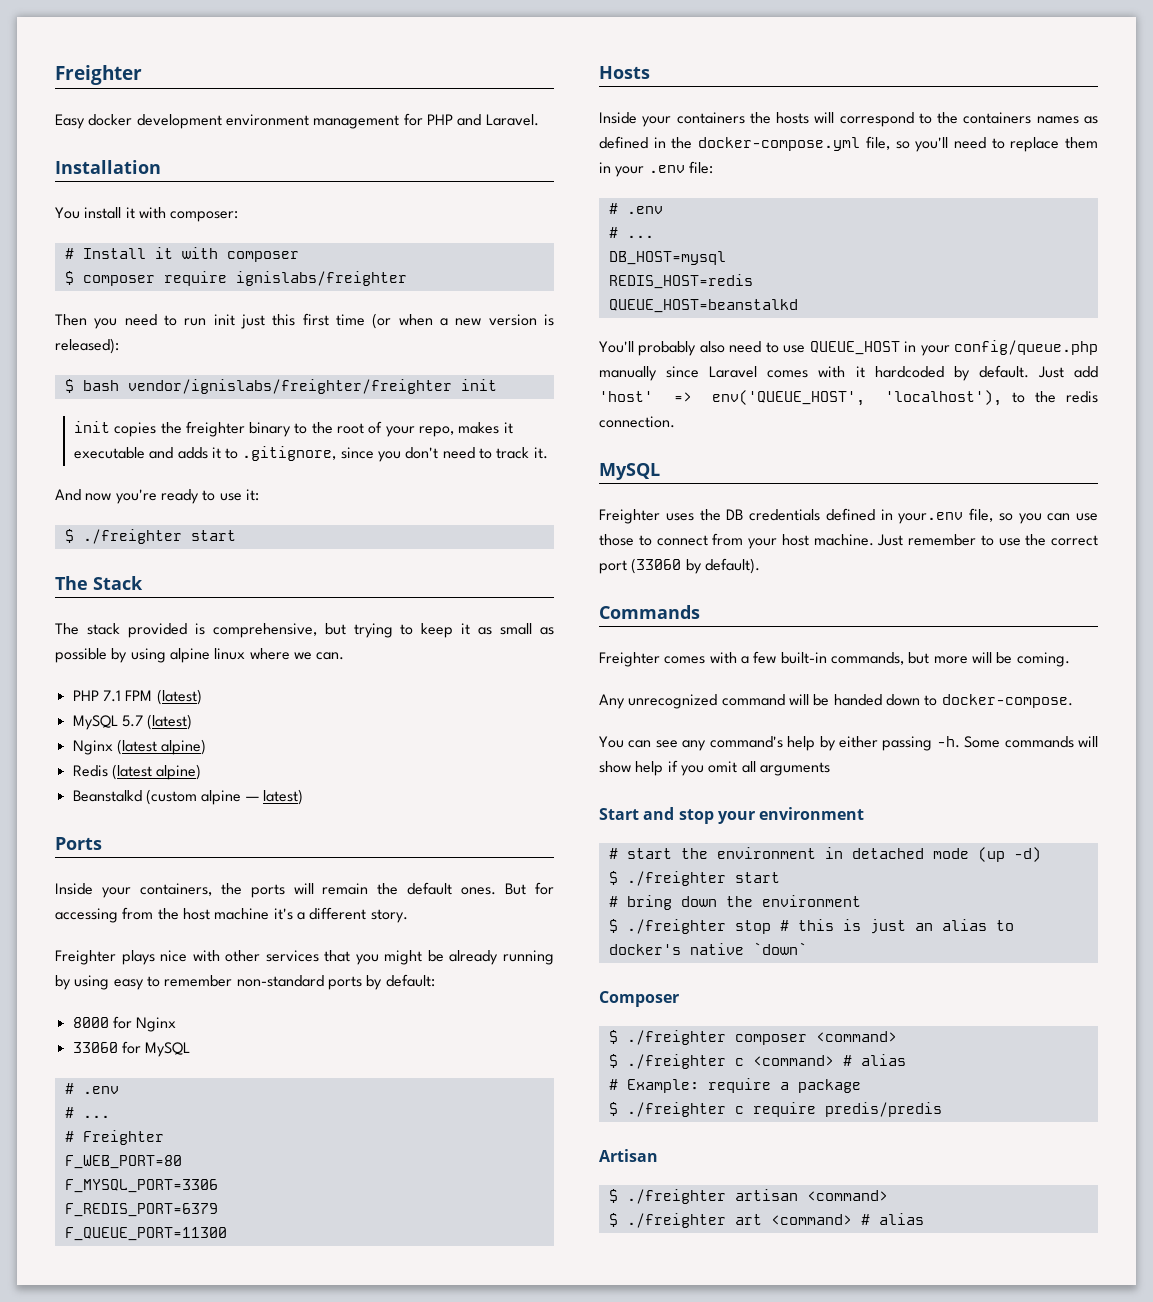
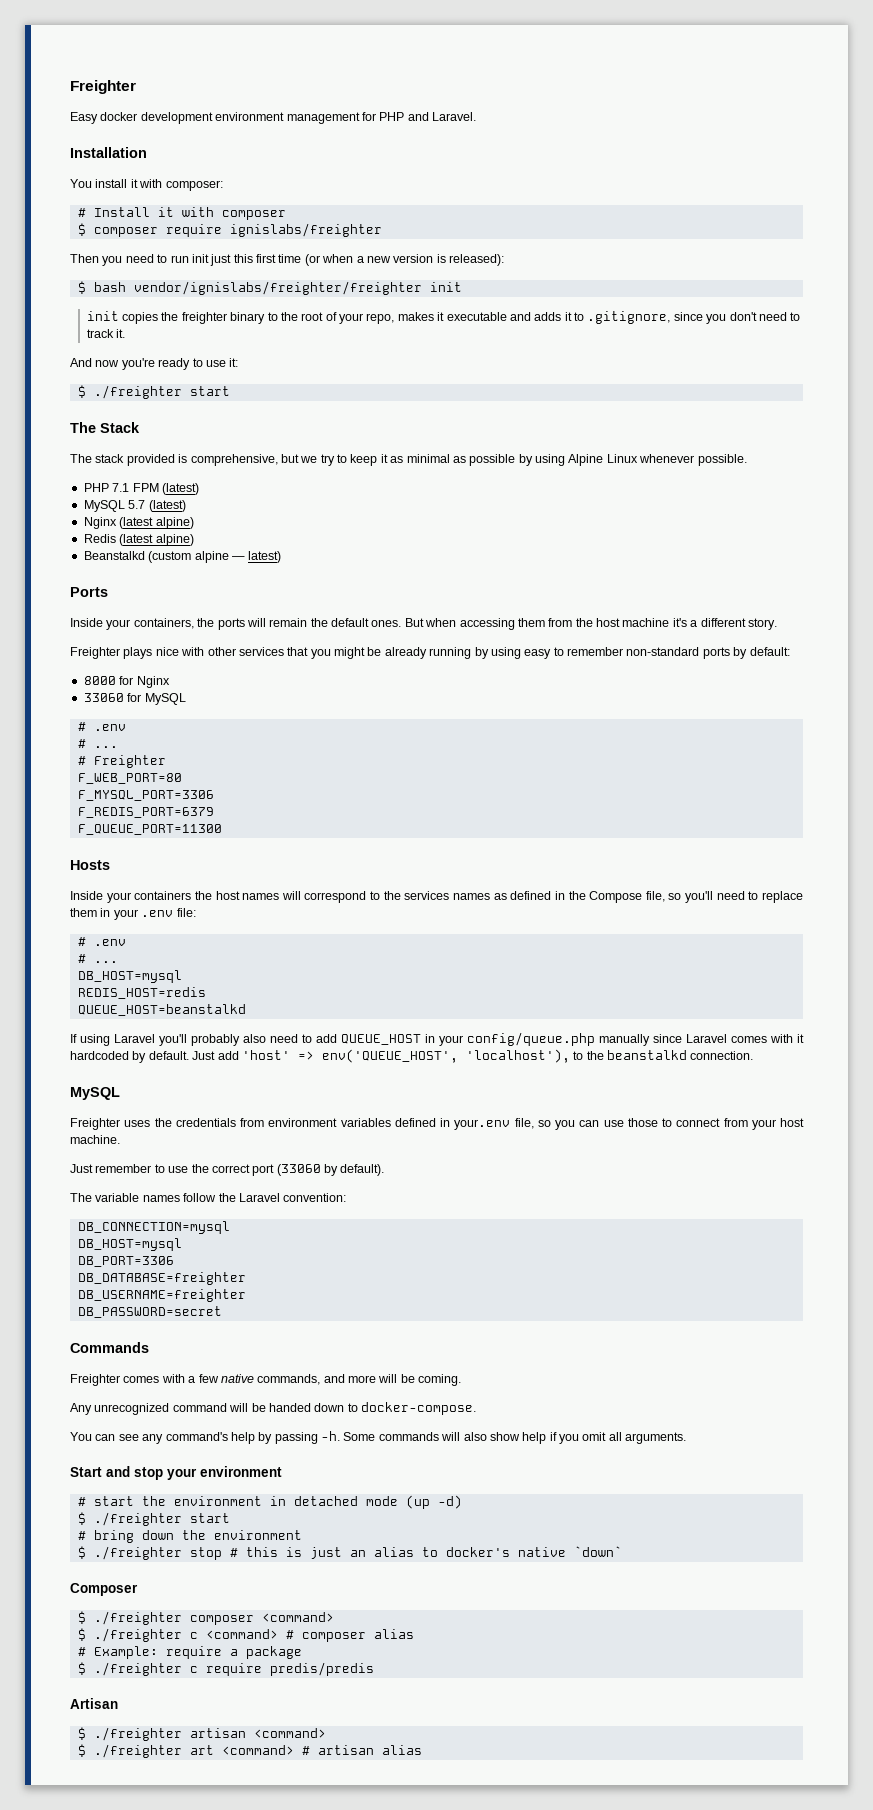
- The stack provided is comprehensive, but trying to keep it as small as possible by using alpine linux where we can.
+ The stack provided is comprehensive, but we try to keep it as minimal as possible by using Alpine Linux whenever possible.
- But for accessing from the host machine it's a different story.
+ But when accessing them from the host machine it's a different story.
- Inside your containers the hosts will correspond to the containers names as defined in the docker-compose.yml file, so you'll need to replace them in your .env file:
+ Inside your containers the host names will correspond to the services names as defined in the Compose file, so you'll need to replace them in your .env file:
- You'll probably also need to use QUEUE_HOST in your config/queue.php manually since Laravel comes with it hardcoded by default.
+ If using Laravel you'll probably also need to add QUEUE_HOST in your config/queue.php manually since Laravel comes with it hardcoded by default.
- Just add 'host' => env('QUEUE_HOST', 'localhost'), to the redis connection.
+ Just add 'host' => env('QUEUE_HOST', 'localhost'), to the beanstalkd connection.
- Freighter uses the DB credentials defined in your.env file, so you can use those to connect from your host machine. Just remember to use the correct port (33060 by default).
+ Freighter uses the credentials from environment variables defined in your.env file, so you can use those to connect from your host machine.
+ Just remember to use the correct port (33060 by default).
+ The variable names follow the Laravel convention:
+ DB_CONNECTION=mysql
+ DB_HOST=mysql
+ DB_PORT=3306
+ DB_DATABASE=freighter
+ DB_USERNAME=freighter
+ DB_PASSWORD=secret
- Freighter comes with a few built-in commands, but more will be coming.
+ Freighter comes with a few native commands, and more will be coming.
- You can see any command's help by either passing -h.
+ You can see any command's help by passing -h.
- Some commands will show help if you omit all arguments
+ Some commands will also show help if you omit all arguments.
- $ ./freighter c <command> # alias
+ $ ./freighter c <command> # composer alias
- $ ./freighter art <command> # alias
+ $ ./freighter art <command> # artisan alias

